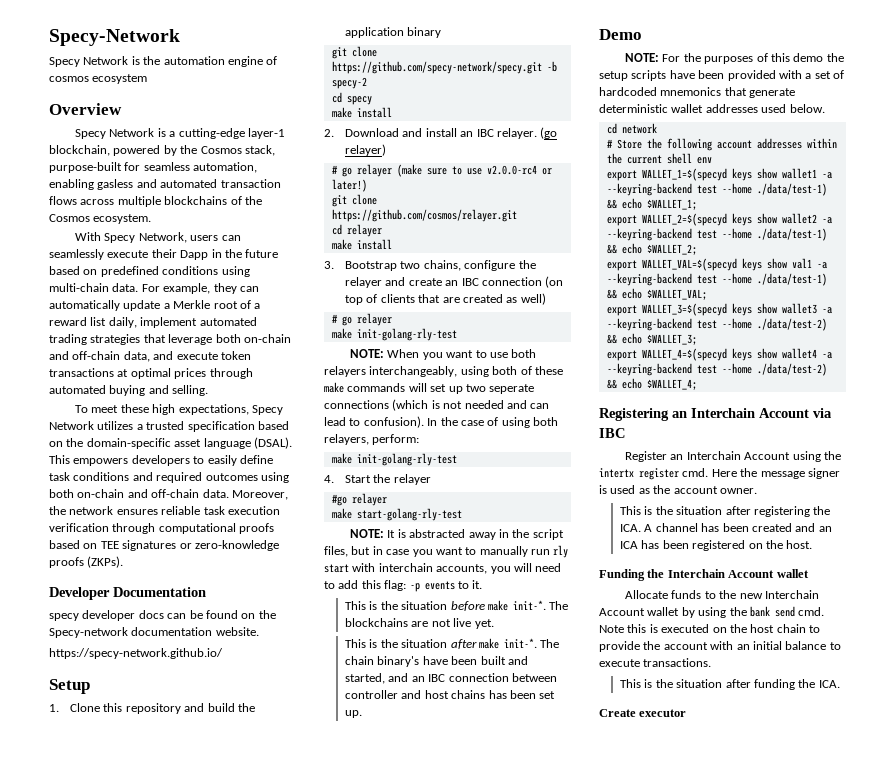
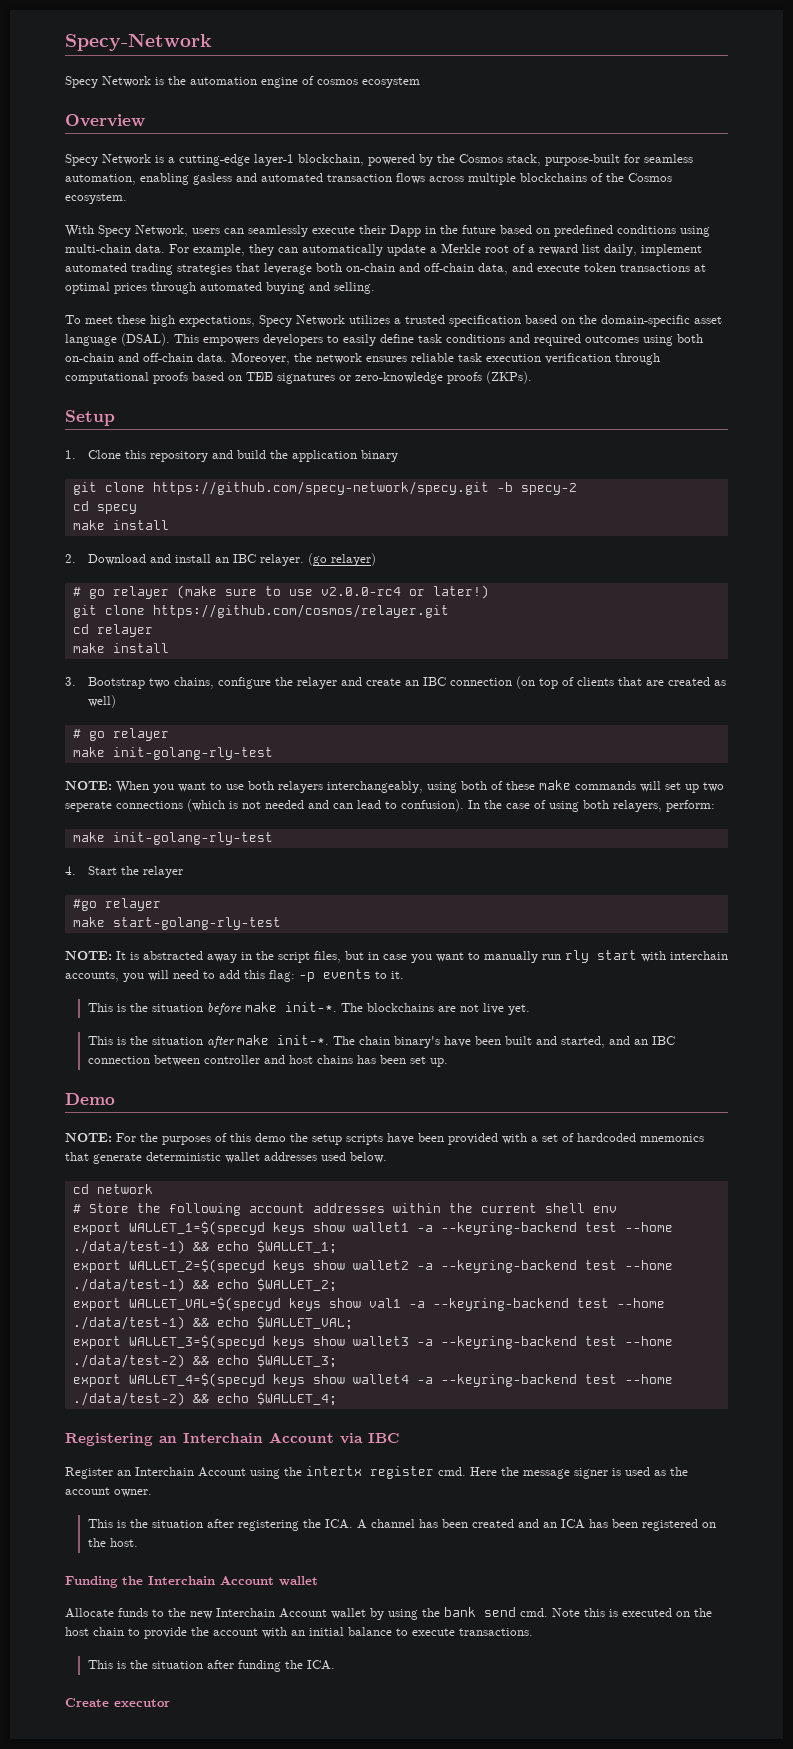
- Developer Documentation
- specy developer docs can be found on the Specy-network documentation website.
- https://specy-network.github.io/

